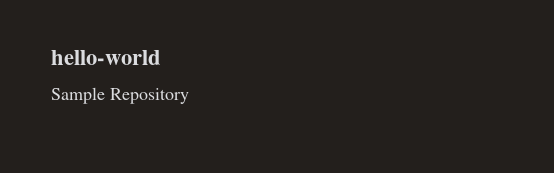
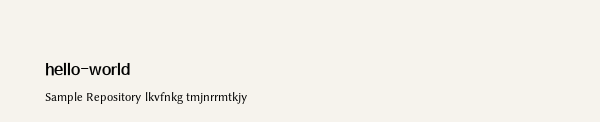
- Sample Repository
+ Sample Repository lkvfnkg tmjnrrmtkjy

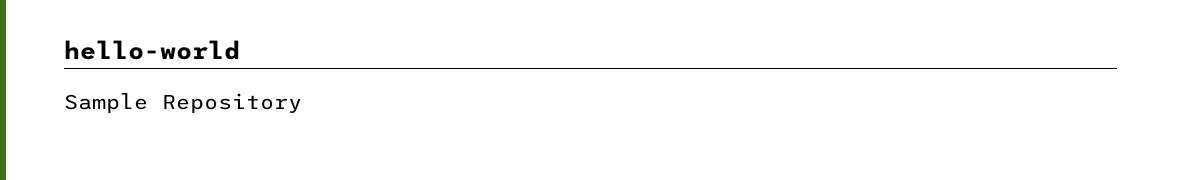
- Sample Repository lkvfnkg tmjnrrmtkjy
+ Sample Repository

